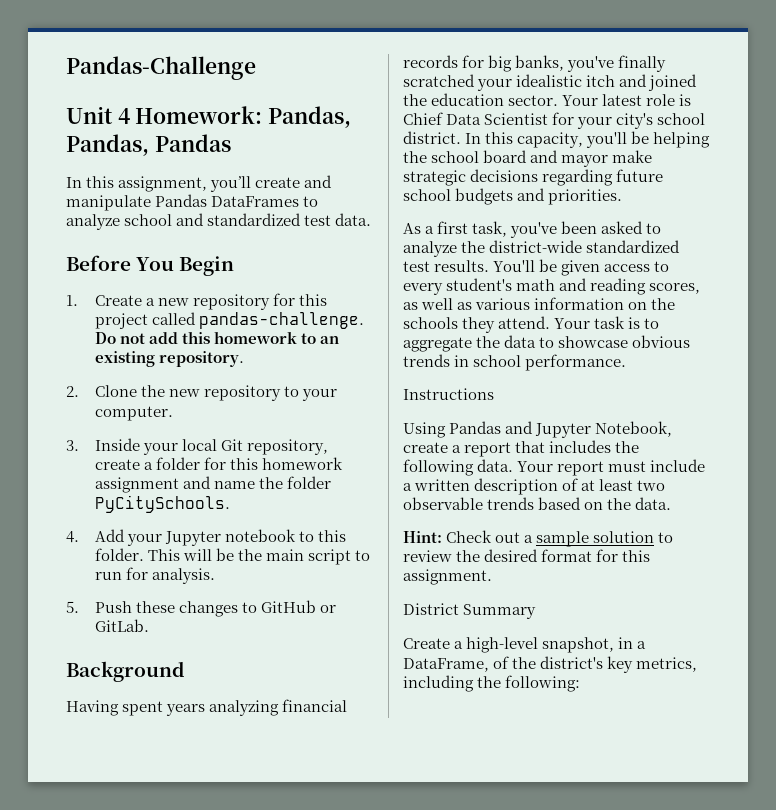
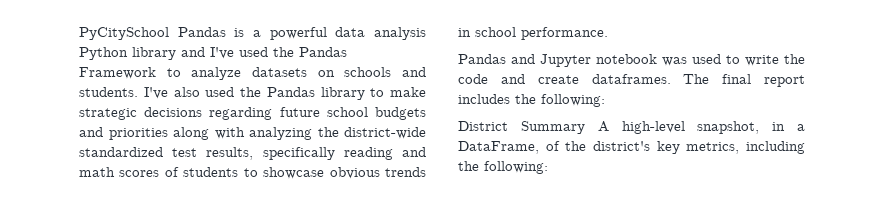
- Pandas-Challenge
- Unit 4 Homework: Pandas, Pandas, Pandas
- In this assignment, you’ll create and manipulate Pandas DataFrames to analyze school and standardized test data.
- Before You Begin
- 1. Create a new repository for this project called pandas-challenge. Do not add this homework to an existing repository.
- 2. Clone the new repository to your computer.
- 3. Inside your local Git repository, create a folder for this homework assignment and name the folder PyCitySchools.
- 4. Add your Jupyter notebook to this folder. This will be the main script to run for analysis.
- 5. Push these changes to GitHub or GitLab.
- Background
- Having spent years analyzing financial records for big banks, you've finally scratched your idealistic itch and joined the education sector. Your latest role is Chief Data Scientist for your city's school district. In this capacity, you'll be helping the school board and mayor make strategic decisions regarding future school budgets and priorities.
- As a first task, you've been asked to analyze the district-wide standardized test results. You'll be given access to every student's math and reading scores, as well as various information on the schools they attend. Your task is to aggregate the data to showcase obvious trends in school performance.
+ PyCitySchool Pandas is a powerful data analysis Python library and I've used the Pandas Framework to analyze datasets on schools and students. I've also used the Pandas library to make strategic decisions regarding future school budgets and priorities along with analyzing the district-wide standardized test results, specifically reading and math scores of students to showcase obvious trends in school performance.
- Instructions
- Using Pandas and Jupyter Notebook, create a report that includes the following data. Your report must include a written description of at least two observable trends based on the data.
- Hint: Check out a sample solution to review the desired format for this assignment.
+ Pandas and Jupyter notebook was used to write the code and create dataframes. The final report includes the following:
- District Summary
- Create a high-level snapshot, in a DataFrame, of the district's key metrics, including the following:
+ District Summary A high-level snapshot, in a DataFrame, of the district's key metrics, including the following:

